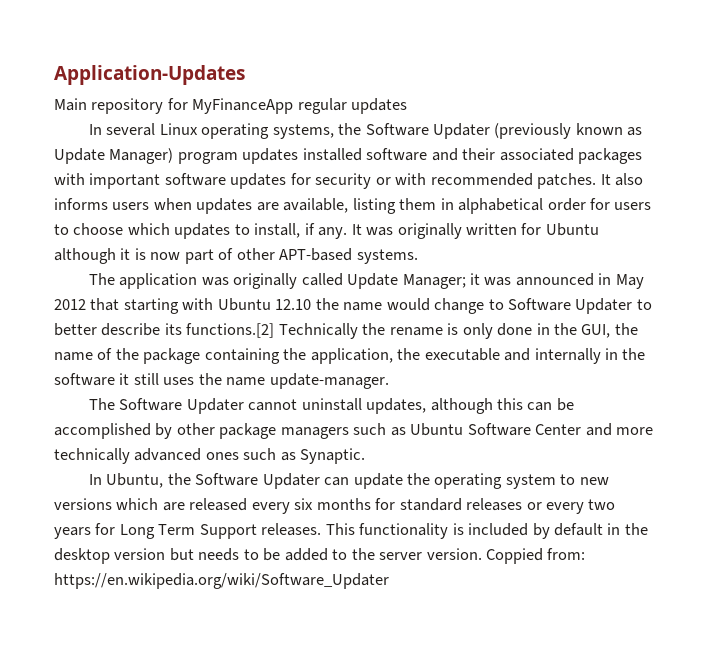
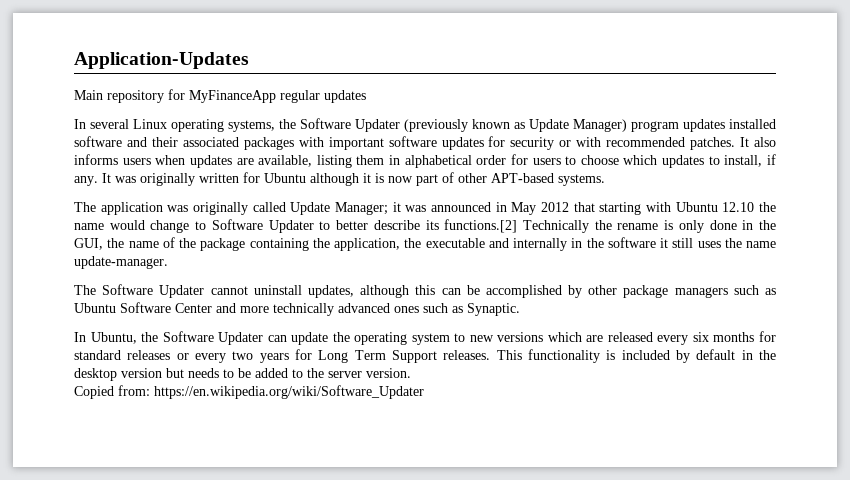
- This functionality is included by default in the desktop version but needs to be added to the server version. Coppied from: https://en.wikipedia.org/wiki/Software_Updater
+ This functionality is included by default in the desktop version but needs to be added to the server version.
+ Copied from: https://en.wikipedia.org/wiki/Software_Updater

